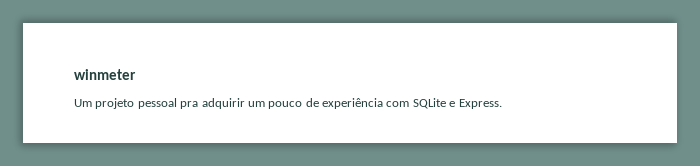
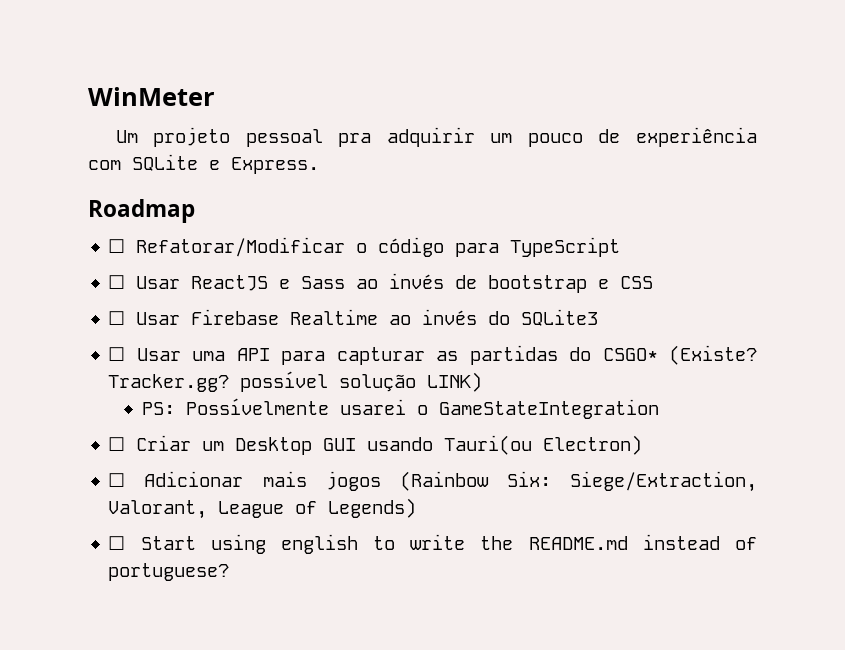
- winmeter
+ WinMeter
+ Roadmap
+ ☐ Refatorar/Modificar o código para TypeScript
+ ☐ Usar ReactJS e Sass ao invés de bootstrap e CSS
+ ☐ Usar Firebase Realtime ao invés do SQLite3
+ ☐ Usar uma API para capturar as partidas do CSGO* (Existe? Tracker.gg? possível solução LINK)
+ PS: Possívelmente usarei o GameStateIntegration
+ ☐ Criar um Desktop GUI usando Tauri(ou Electron)
+ ☐ Adicionar mais jogos (Rainbow Six: Siege/Extraction, Valorant, League of Legends)
+ ☐ Start using english to write the README.md instead of portuguese?

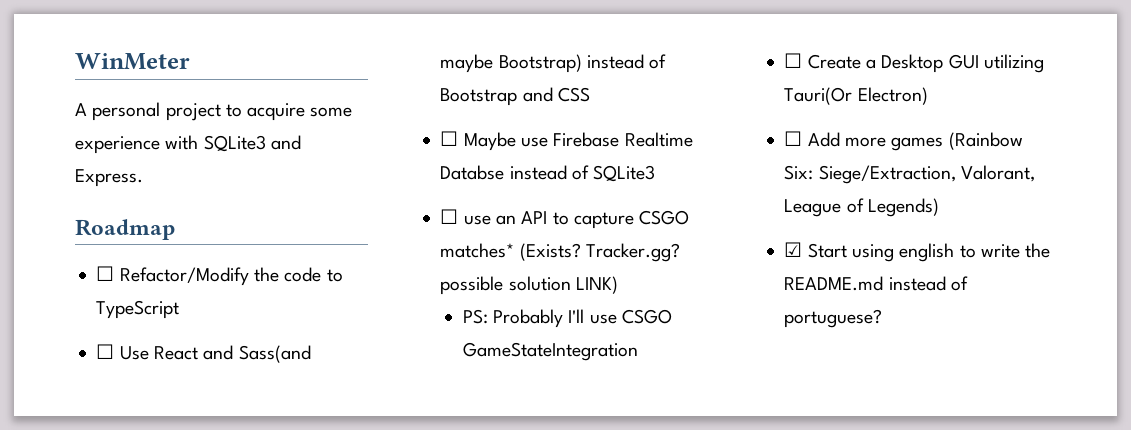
- Um projeto pessoal pra adquirir um pouco de experiência com SQLite e Express.
+ A personal project to acquire some experience with SQLite3 and Express.
  Roadmap
- ☐ Refatorar/Modificar o código para TypeScript
- ☐ Usar ReactJS e Sass ao invés de bootstrap e CSS
- ☐ Usar Firebase Realtime ao invés do SQLite3
- ☐ Usar uma API para capturar as partidas do CSGO* (Existe? Tracker.gg? possível solução LINK)
- PS: Possívelmente usarei o GameStateIntegration
- ☐ Criar um Desktop GUI usando Tauri(ou Electron)
+ ☐ Refactor/Modify the code to TypeScript
+ ☐ Use React and Sass(and maybe Bootstrap) instead of Bootstrap and CSS
+ ☐ Maybe use Firebase Realtime Databse instead of SQLite3
+ ☐ use an API to capture CSGO matches* (Exists? Tracker.gg? possible solution LINK)
+ PS: Probably I'll use CSGO GameStateIntegration
+ ☐ Create a Desktop GUI utilizing Tauri(Or Electron)
- ☐ Adicionar mais jogos (Rainbow Six: Siege/Extraction, Valorant, League of Legends)
+ ☐ Add more games (Rainbow Six: Siege/Extraction, Valorant, League of Legends)
- ☐ Start using english to write the README.md instead of portuguese?
+ ☑ Start using english to write the README.md instead of portuguese?

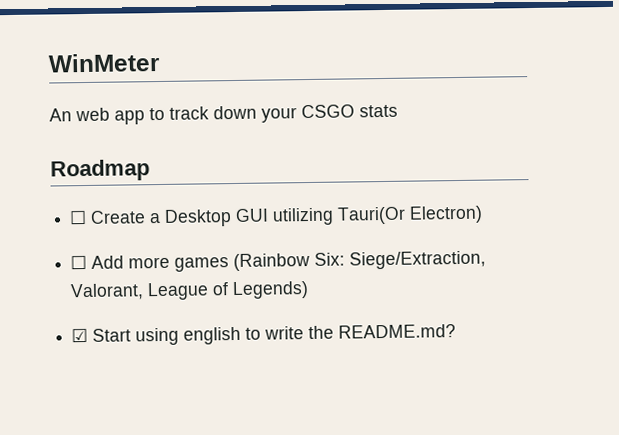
- A personal project to acquire some experience with SQLite3 and Express.
+ An web app to track down your CSGO stats
  Roadmap
- ☐ Refactor/Modify the code to TypeScript
- ☐ Use React and Sass(and maybe Bootstrap) instead of Bootstrap and CSS
- ☐ Maybe use Firebase Realtime Databse instead of SQLite3
- ☐ use an API to capture CSGO matches* (Exists? Tracker.gg? possible solution LINK)
- PS: Probably I'll use CSGO GameStateIntegration
- ☑ Start using english to write the README.md instead of portuguese?
+ ☑ Start using english to write the README.md?

